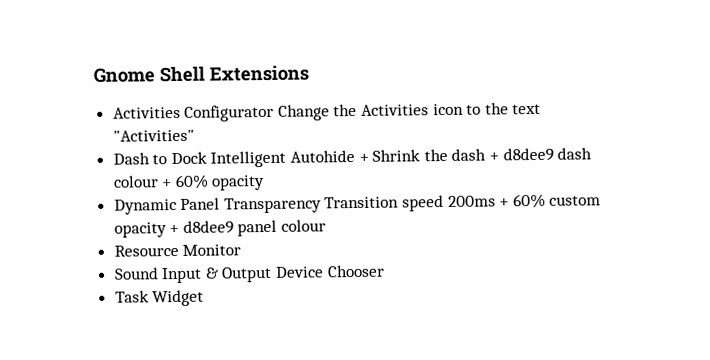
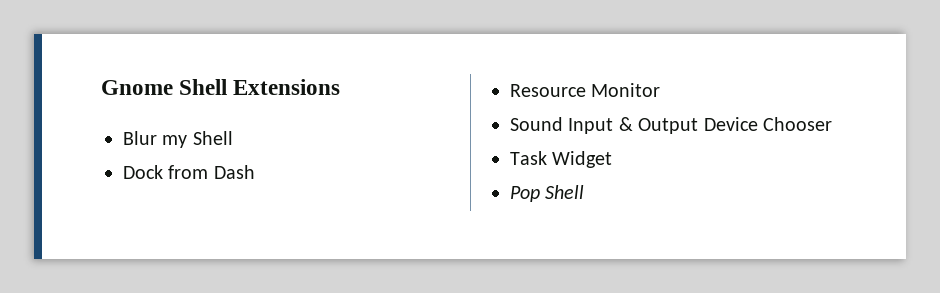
- Activities Configurator Change the Activities icon to the text "Activities"
- Dash to Dock Intelligent Autohide + Shrink the dash + d8dee9 dash colour + 60% opacity
- Dynamic Panel Transparency Transition speed 200ms + 60% custom opacity + d8dee9 panel colour
+ Blur my Shell
+ Dock from Dash
+ Pop Shell

